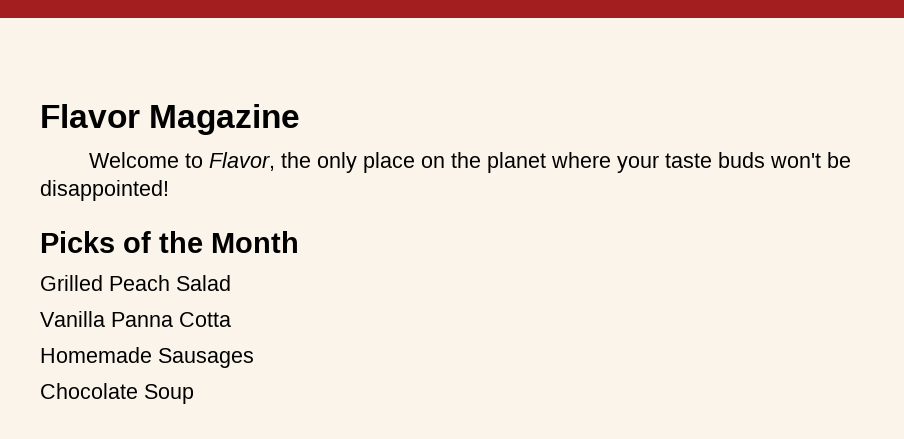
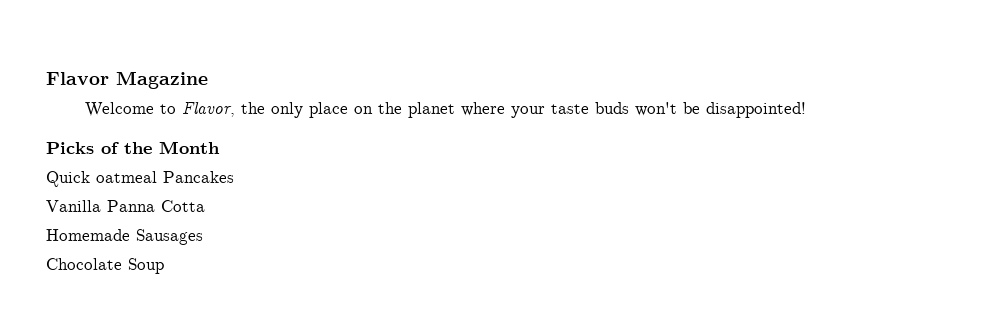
- Grilled Peach Salad
+ Quick oatmeal Pancakes

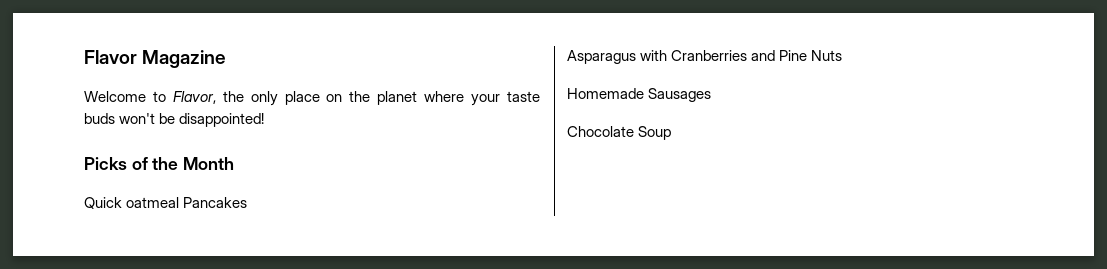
- Vanilla Panna Cotta
+ Asparagus with Cranberries and Pine Nuts

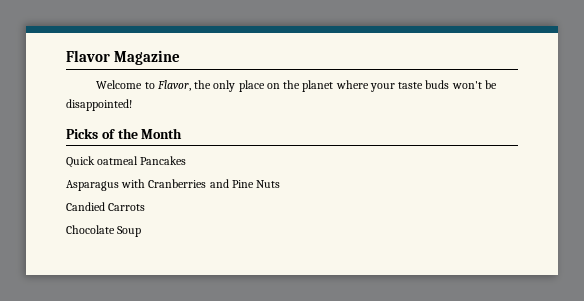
- Homemade Sausages
+ Candied Carrots

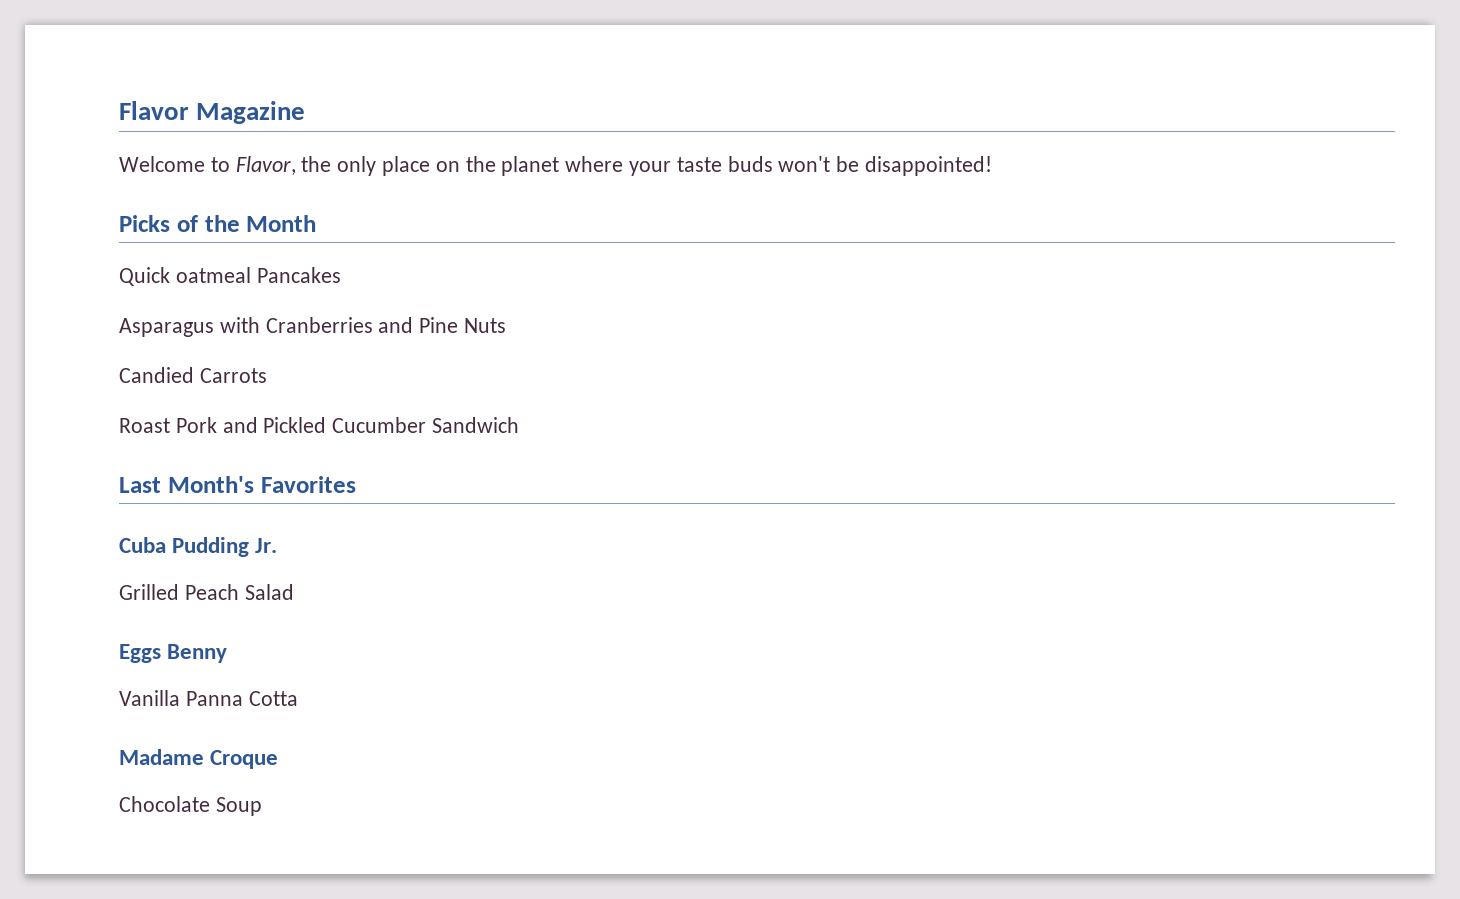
+ Roast Pork and Pickled Cucumber Sandwich
+ Last Month's Favorites
+ Cuba Pudding Jr.
+ Grilled Peach Salad
+ Eggs Benny
+ Vanilla Panna Cotta
+ Madame Croque

